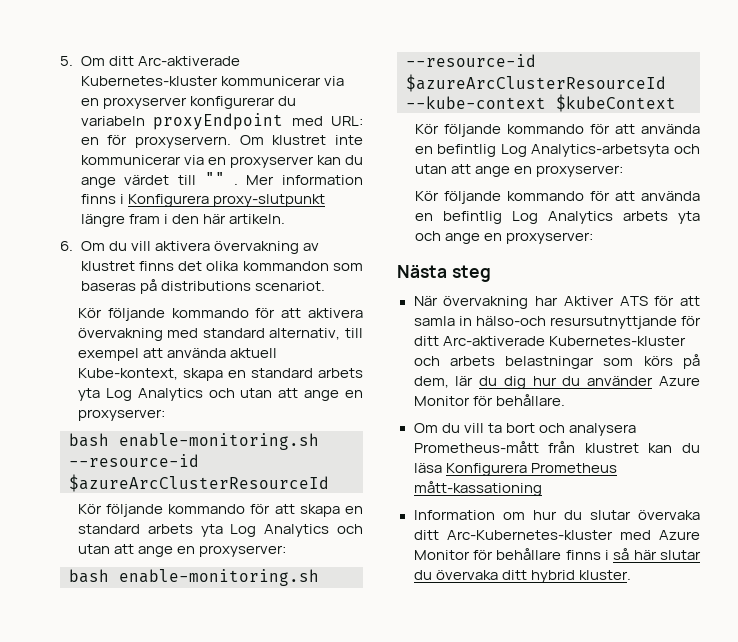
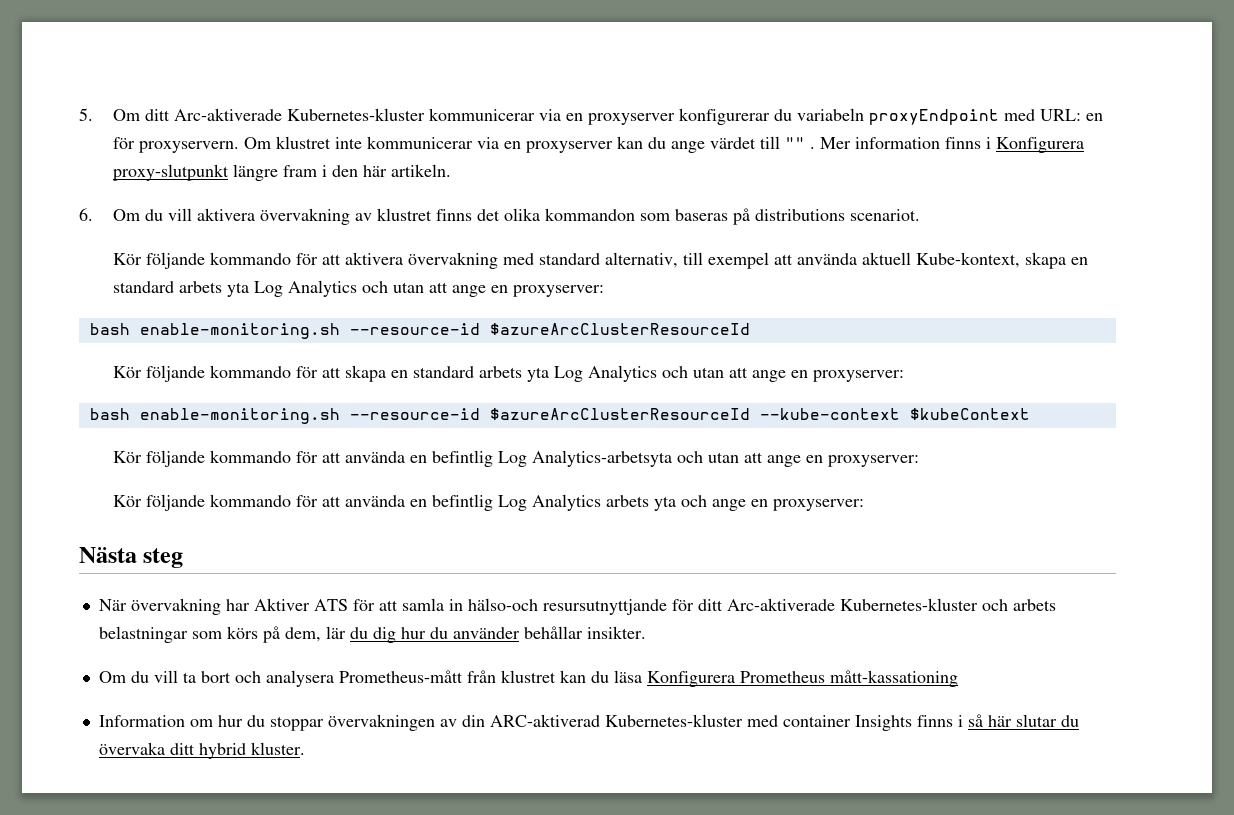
- När övervakning har Aktiver ATS för att samla in hälso-och resursutnyttjande för ditt Arc-aktiverade Kubernetes-kluster och arbets belastningar som körs på dem, lär du dig hur du använder Azure Monitor för behållare.
+ När övervakning har Aktiver ATS för att samla in hälso-och resursutnyttjande för ditt Arc-aktiverade Kubernetes-kluster och arbets belastningar som körs på dem, lär du dig hur du använder behållar insikter.
- Information om hur du slutar övervaka ditt Arc-Kubernetes-kluster med Azure Monitor för behållare finns i så här slutar du övervaka ditt hybrid kluster.
+ Information om hur du stoppar övervakningen av din ARC-aktiverad Kubernetes-kluster med container Insights finns i så här slutar du övervaka ditt hybrid kluster.

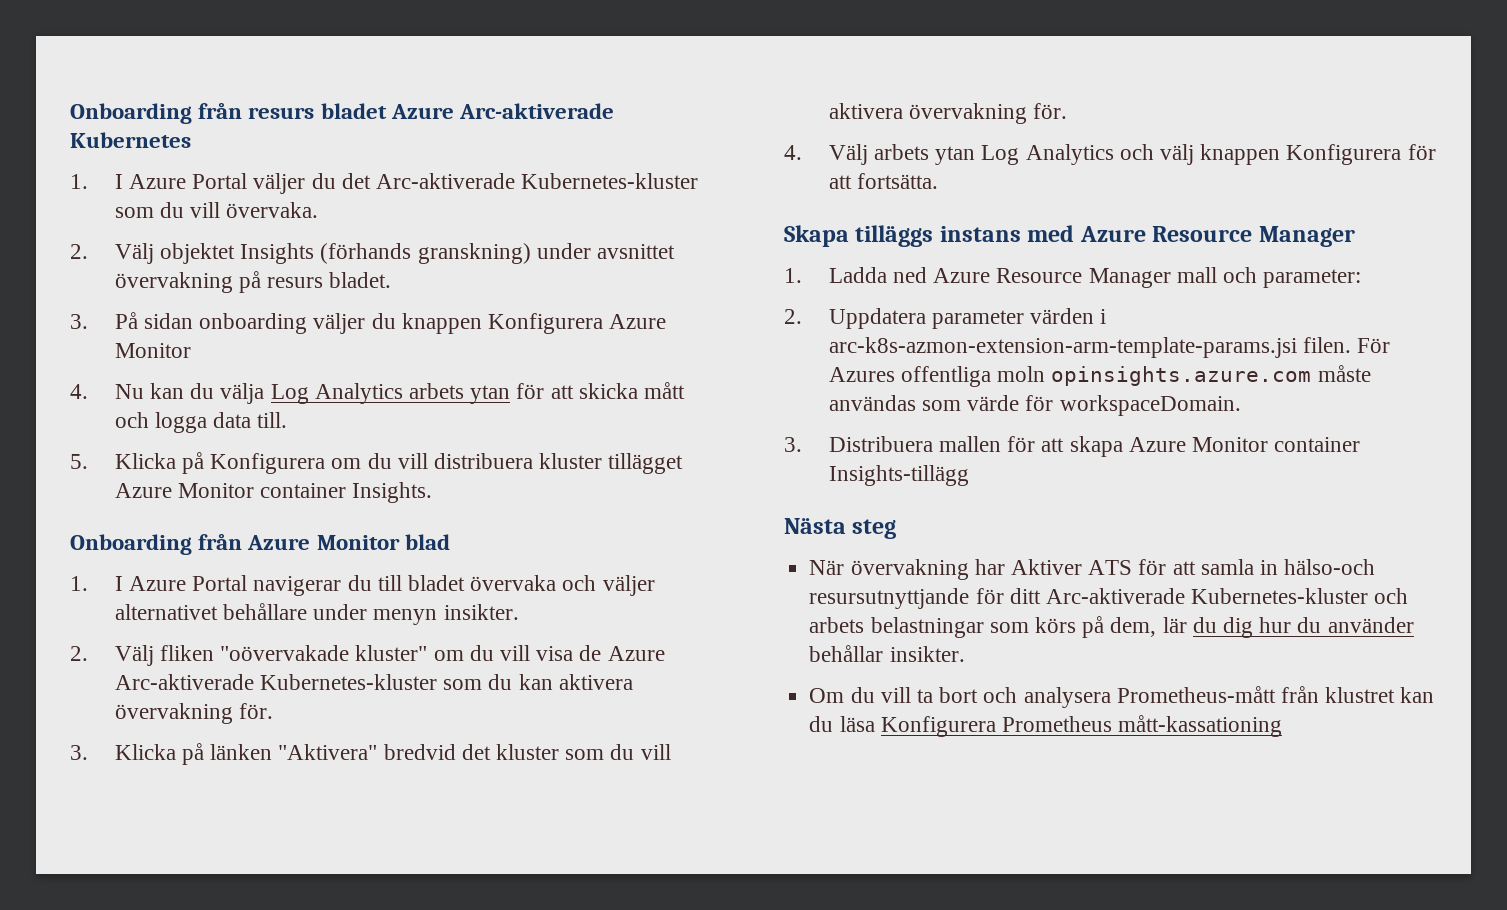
- 5. Om ditt Arc-aktiverade Kubernetes-kluster kommunicerar via en proxyserver konfigurerar du variabeln proxyEndpoint med URL: en för proxyservern. Om klustret inte kommunicerar via en proxyserver kan du ange värdet till "" . Mer information finns i Konfigurera proxy-slutpunkt längre fram i den här artikeln.
- 6. Om du vill aktivera övervakning av klustret finns det olika kommandon som baseras på distributions scenariot.
- Kör följande kommando för att aktivera övervakning med standard alternativ, till exempel att använda aktuell Kube-kontext, skapa en standard arbets yta Log Analytics och utan att ange en proxyserver:
- bash enable-monitoring.sh --resource-id $azureArcClusterResourceId
- Kör följande kommando för att skapa en standard arbets yta Log Analytics och utan att ange en proxyserver:
- bash enable-monitoring.sh --resource-id $azureArcClusterResourceId --kube-context $kubeContext
- Kör följande kommando för att använda en befintlig Log Analytics-arbetsyta och utan att ange en proxyserver:
- Kör följande kommando för att använda en befintlig Log Analytics arbets yta och ange en proxyserver:
+ Onboarding från resurs bladet Azure Arc-aktiverade Kubernetes
+ 1. I Azure Portal väljer du det Arc-aktiverade Kubernetes-kluster som du vill övervaka.
+ 2. Välj objektet Insights (förhands granskning) under avsnittet övervakning på resurs bladet.
+ 3. På sidan onboarding väljer du knappen Konfigurera Azure Monitor
+ 4. Nu kan du välja Log Analytics arbets ytan för att skicka mått och logga data till.
+ 5. Klicka på Konfigurera om du vill distribuera kluster tillägget Azure Monitor container Insights.
+ Onboarding från Azure Monitor blad
+ 1. I Azure Portal navigerar du till bladet övervaka och väljer alternativet behållare under menyn insikter.
+ 2. Välj fliken "oövervakade kluster" om du vill visa de Azure Arc-aktiverade Kubernetes-kluster som du kan aktivera övervakning för.
+ 3. Klicka på länken "Aktivera" bredvid det kluster som du vill aktivera övervakning för.
+ 4. Välj arbets ytan Log Analytics och välj knappen Konfigurera för att fortsätta.
+ Skapa tilläggs instans med Azure Resource Manager
+ 1. Ladda ned Azure Resource Manager mall och parameter:
+ 2. Uppdatera parameter värden i arc-k8s-azmon-extension-arm-template-params.jsi filen. För Azures offentliga moln opinsights.azure.com måste användas som värde för workspaceDomain.
+ 3. Distribuera mallen för att skapa Azure Monitor container Insights-tillägg
- Information om hur du stoppar övervakningen av din ARC-aktiverad Kubernetes-kluster med container Insights finns i så här slutar du övervaka ditt hybrid kluster.

